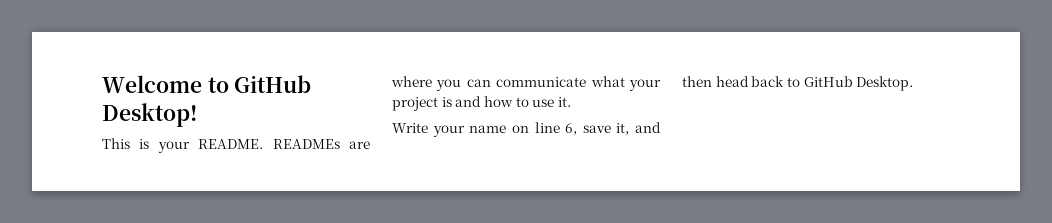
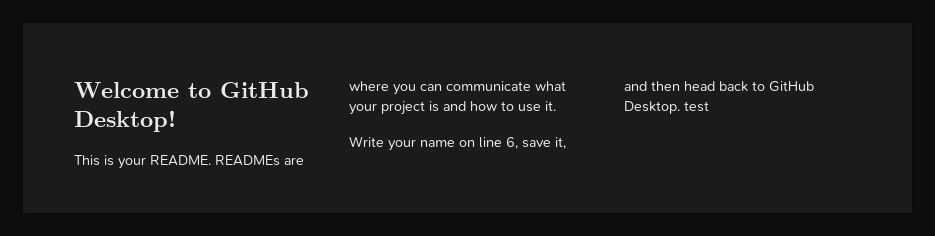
- Write your name on line 6, save it, and then head back to GitHub Desktop.
+ Write your name on line 6, save it, and then head back to GitHub Desktop. test

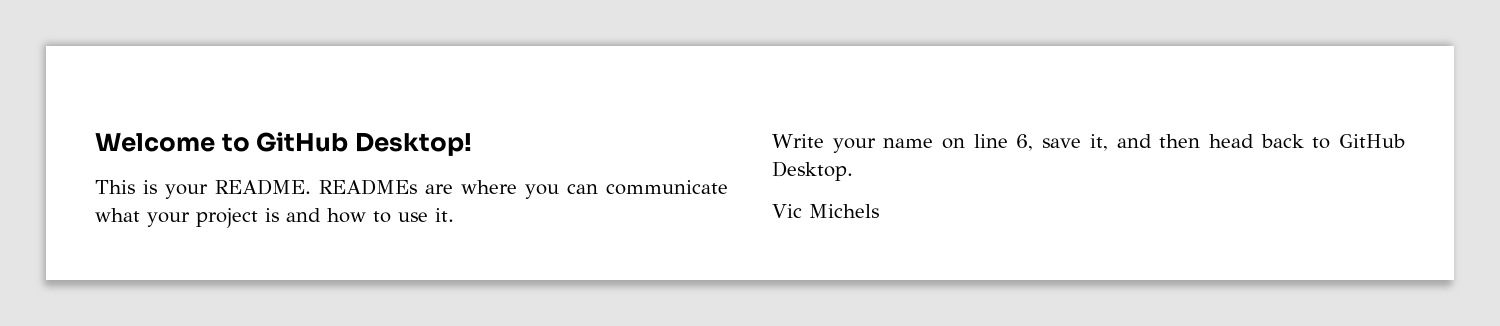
- Write your name on line 6, save it, and then head back to GitHub Desktop. test
+ Write your name on line 6, save it, and then head back to GitHub Desktop.
+ Vic Michels

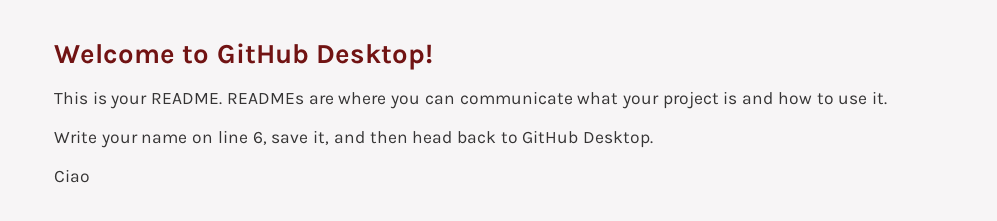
- Vic Michels
+ Ciao

